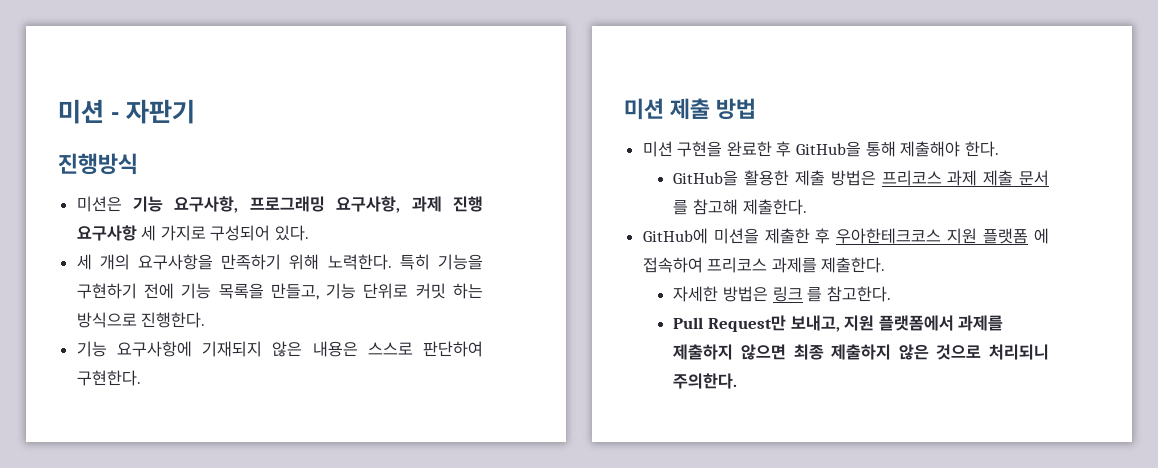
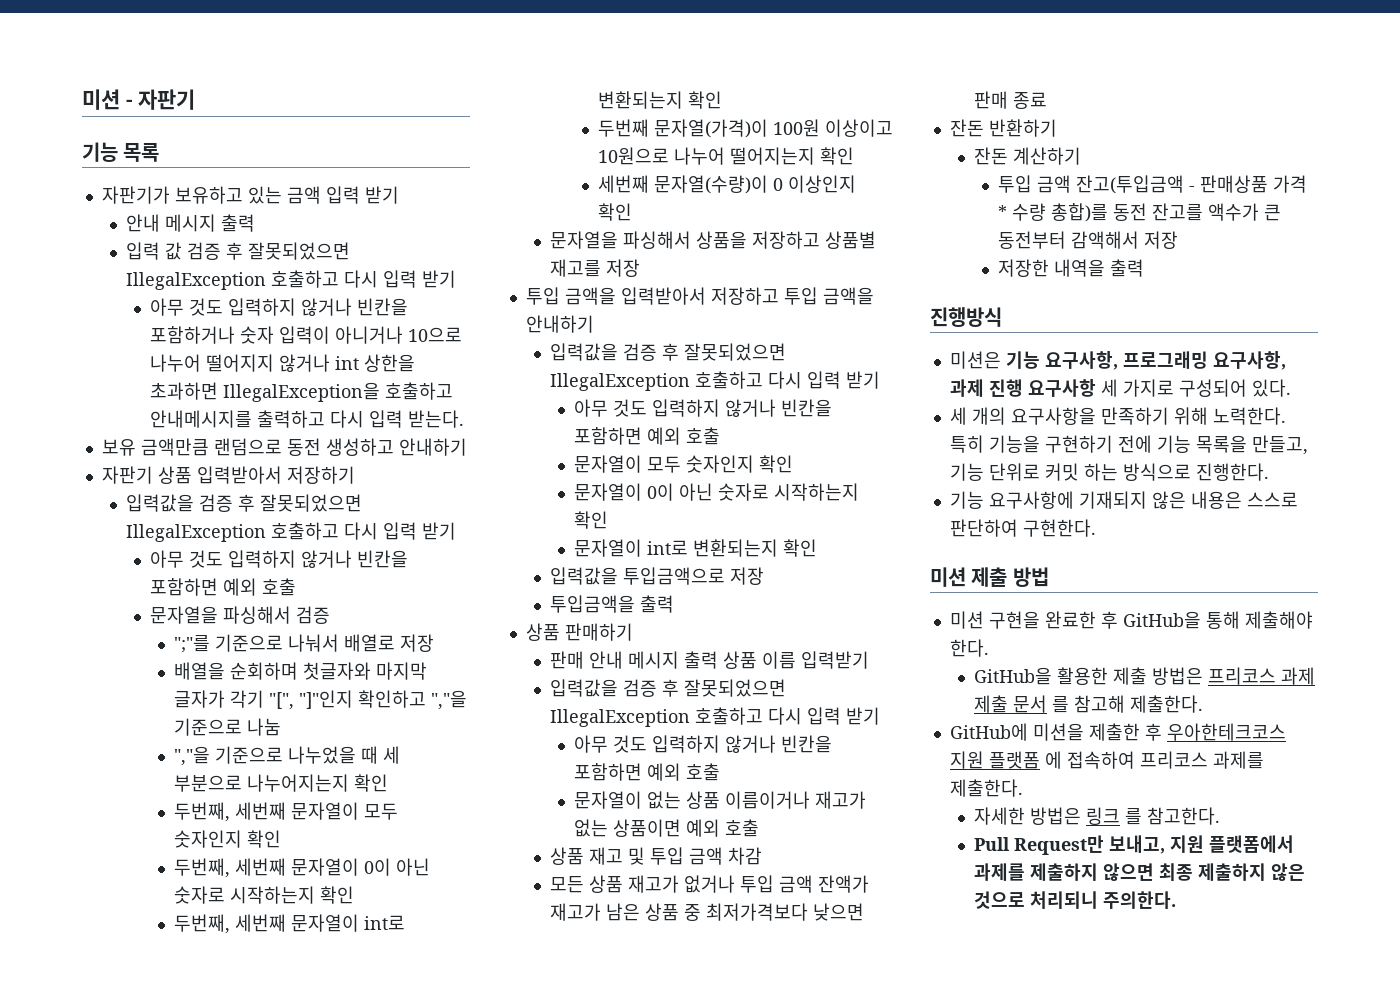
+ 기능 목록
+ 자판기가 보유하고 있는 금액 입력 받기
+ 안내 메시지 출력
+ 입력 값 검증 후 잘못되었으면 IllegalException 호출하고 다시 입력 받기
+ 아무 것도 입력하지 않거나 빈칸을 포함하거나 숫자 입력이 아니거나 10으로 나누어 떨어지지 않거나 int 상한을 초과하면 IllegalException을 호출하고 안내메시지를 출력하고 다시 입력 받는다.
+ 보유 금액만큼 랜덤으로 동전 생성하고 안내하기
+ 자판기 상품 입력받아서 저장하기
+ 입력값을 검증 후 잘못되었으면 IllegalException 호출하고 다시 입력 받기
+ 아무 것도 입력하지 않거나 빈칸을 포함하면 예외 호출
+ 문자열을 파싱해서 검증
+ ";"를 기준으로 나눠서 배열로 저장
+ 배열을 순회하며 첫글자와 마지막 글자가 각기 "[", "]"인지 확인하고 ","을 기준으로 나눔
+ ","을 기준으로 나누었을 때 세 부분으로 나누어지는지 확인
+ 두번째, 세번째 문자열이 모두 숫자인지 확인
+ 두번째, 세번째 문자열이 0이 아닌 숫자로 시작하는지 확인
+ 두번째, 세번째 문자열이 int로 변환되는지 확인
+ 두번째 문자열(가격)이 100원 이상이고 10원으로 나누어 떨어지는지 확인
+ 세번째 문자열(수량)이 0 이상인지 확인
+ 문자열을 파싱해서 상품을 저장하고 상품별 재고를 저장
+ 투입 금액을 입력받아서 저장하고 투입 금액을 안내하기
+ 입력값을 검증 후 잘못되었으면 IllegalException 호출하고 다시 입력 받기
+ 아무 것도 입력하지 않거나 빈칸을 포함하면 예외 호출
+ 문자열이 모두 숫자인지 확인
+ 문자열이 0이 아닌 숫자로 시작하는지 확인
+ 문자열이 int로 변환되는지 확인
+ 입력값을 투입금액으로 저장
+ 투입금액을 출력
+ 상품 판매하기
+ 판매 안내 메시지 출력 상품 이름 입력받기
+ 입력값을 검증 후 잘못되었으면 IllegalException 호출하고 다시 입력 받기
+ 아무 것도 입력하지 않거나 빈칸을 포함하면 예외 호출
+ 문자열이 없는 상품 이름이거나 재고가 없는 상품이면 예외 호출
+ 상품 재고 및 투입 금액 차감
+ 모든 상품 재고가 없거나 투입 금액 잔액가 재고가 남은 상품 중 최저가격보다 낮으면 판매 종료
+ 잔돈 반환하기
+ 잔돈 계산하기
+ 투입 금액 잔고(투입금액 - 판매상품 가격 * 수량 총합)를 동전 잔고를 액수가 큰 동전부터 감액해서 저장
+ 저장한 내역을 출력

